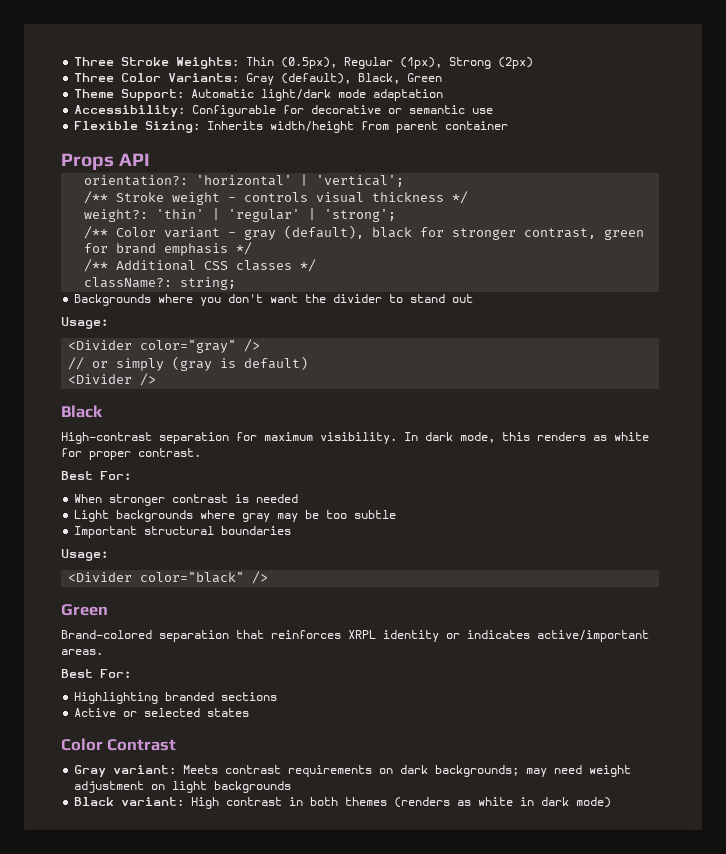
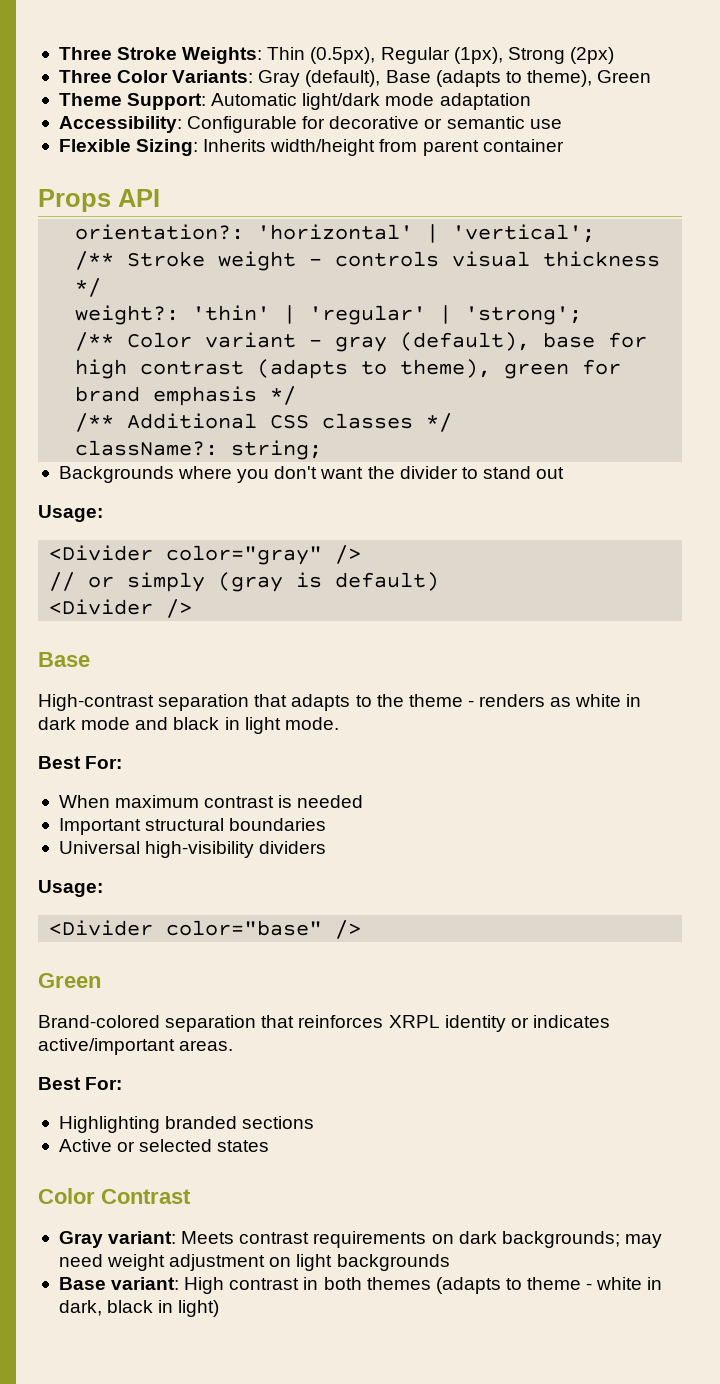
- Three Color Variants: Gray (default), Black, Green
+ Three Color Variants: Gray (default), Base (adapts to theme), Green
- /** Color variant - gray (default), black for stronger contrast, green for brand emphasis */
+ /** Color variant - gray (default), base for high contrast (adapts to theme), green for brand emphasis */
  <Divider />
- Black
+ Base
- High-contrast separation for maximum visibility. In dark mode, this renders as white for proper contrast.
+ High-contrast separation that adapts to the theme - renders as white in dark mode and black in light mode.
- When stronger contrast is needed
+ When maximum contrast is needed
- Light backgrounds where gray may be too subtle
  Important structural boundaries
+ Universal high-visibility dividers
  Usage:
- <Divider color="black" />
+ <Divider color="base" />
- Black variant: High contrast in both themes (renders as white in dark mode)
+ Base variant: High contrast in both themes (adapts to theme - white in dark, black in light)

